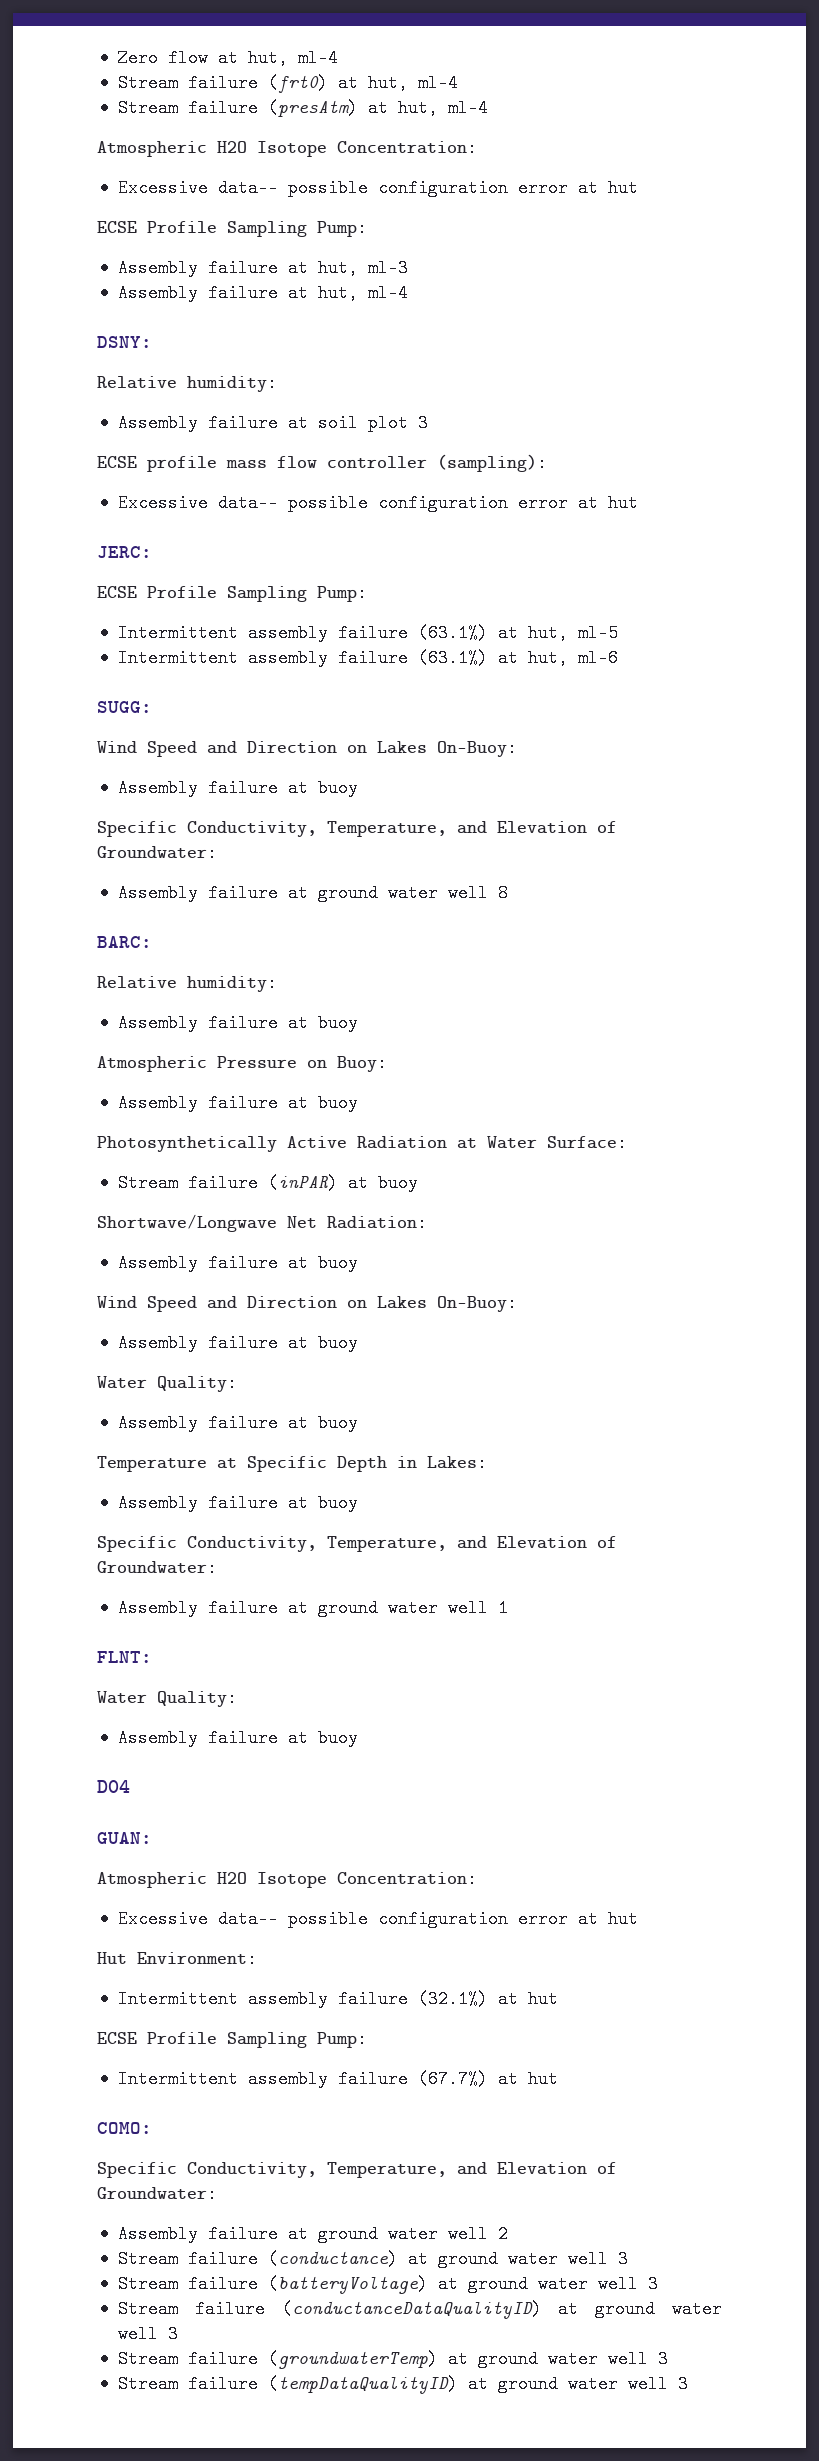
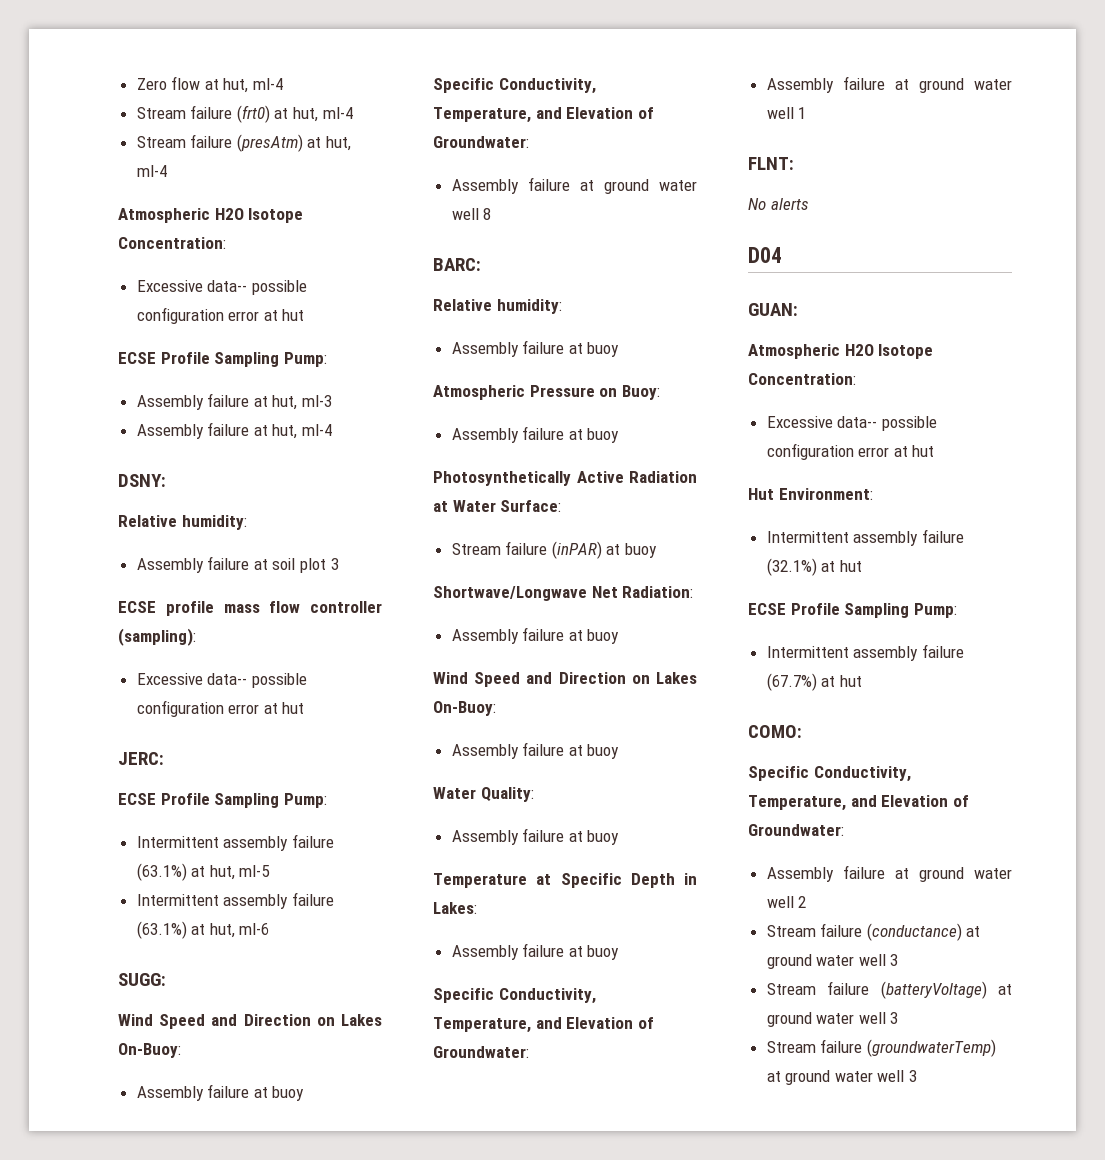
  FLNT:
- Water Quality:
- Assembly failure at buoy
+ No alerts
- Stream failure (conductanceDataQualityID) at ground water well 3
- Stream failure (tempDataQualityID) at ground water well 3

